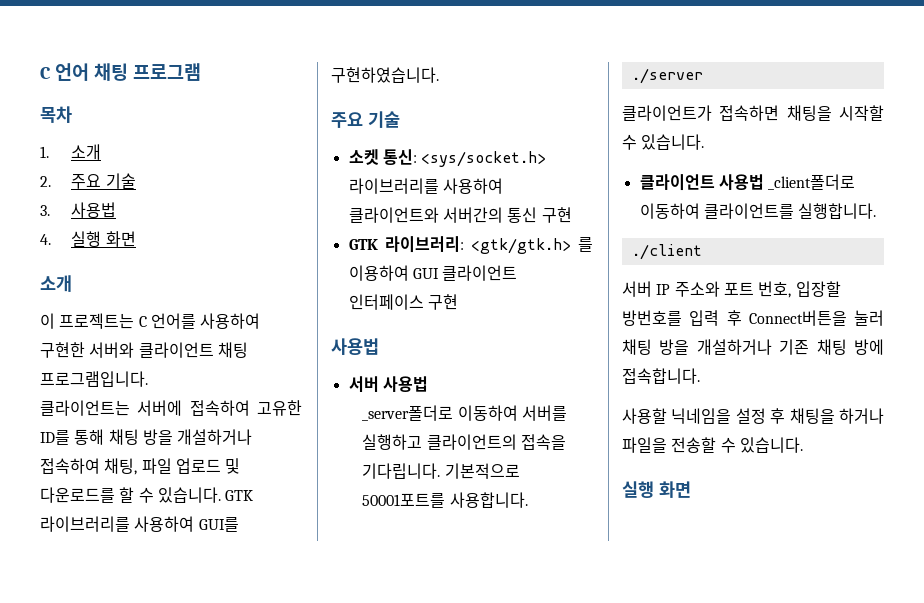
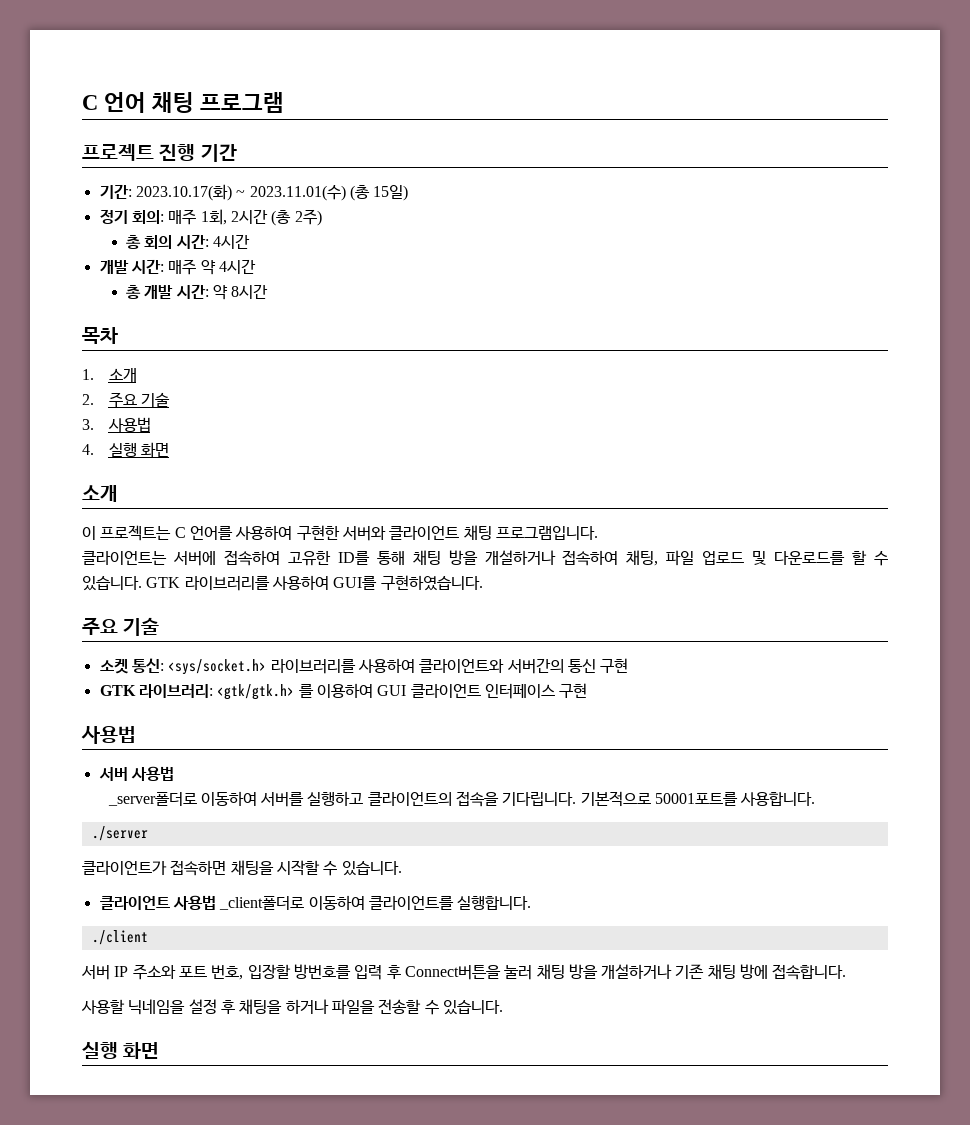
+ 프로젝트 진행 기간
+ 기간: 2023.10.17(화) ~ 2023.11.01(수) (총 15일)
+ 정기 회의: 매주 1회, 2시간 (총 2주)
+ 총 회의 시간: 4시간
+ 개발 시간: 매주 약 4시간
+ 총 개발 시간: 약 8시간

